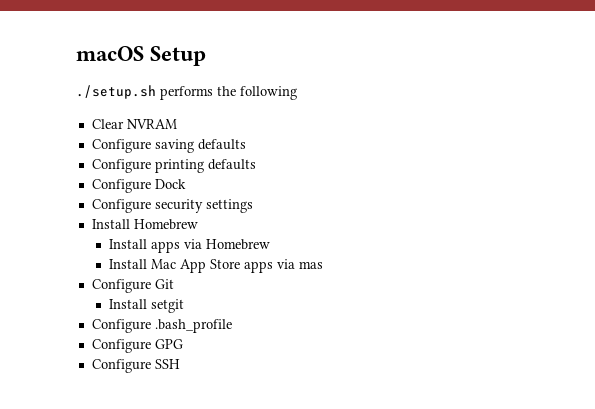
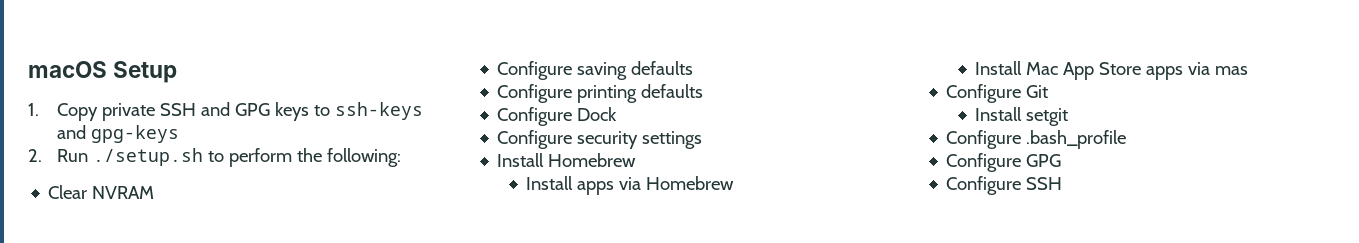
- ./setup.sh performs the following
+ 1. Copy private SSH and GPG keys to ssh-keys and gpg-keys
+ 2. Run ./setup.sh to perform the following:

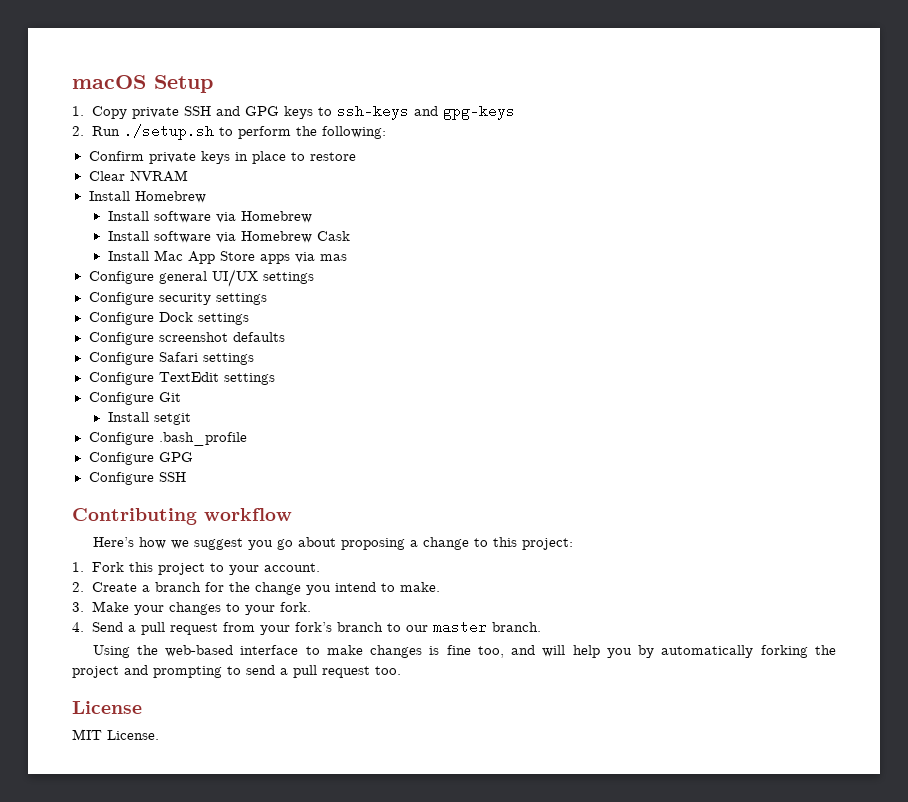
+ Confirm private keys in place to restore
  Clear NVRAM
- Configure saving defaults
- Configure printing defaults
- Configure Dock
- Configure security settings
  Install Homebrew
- Install apps via Homebrew
+ Install software via Homebrew
+ Install software via Homebrew Cask
+ Configure general UI/UX settings
+ Configure security settings
+ Configure Dock settings
+ Configure screenshot defaults
+ Configure Safari settings
+ Configure TextEdit settings
+ Contributing workflow
+ Here’s how we suggest you go about proposing a change to this project:
+ 1. Fork this project to your account.
+ 2. Create a branch for the change you intend to make.
+ 3. Make your changes to your fork.
+ 4. Send a pull request from your fork’s branch to our master branch.
+ Using the web-based interface to make changes is fine too, and will help you by automatically forking the project and prompting to send a pull request too.
+ License
+ MIT License.

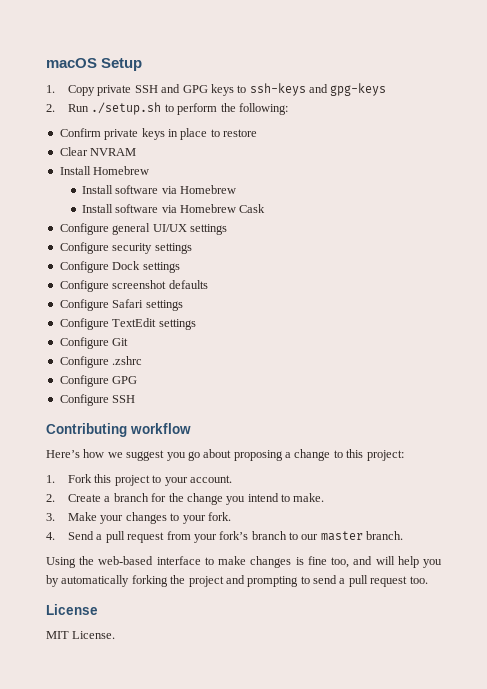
- Install Mac App Store apps via mas
- Install setgit
- Configure .bash_profile
+ Configure .zshrc

